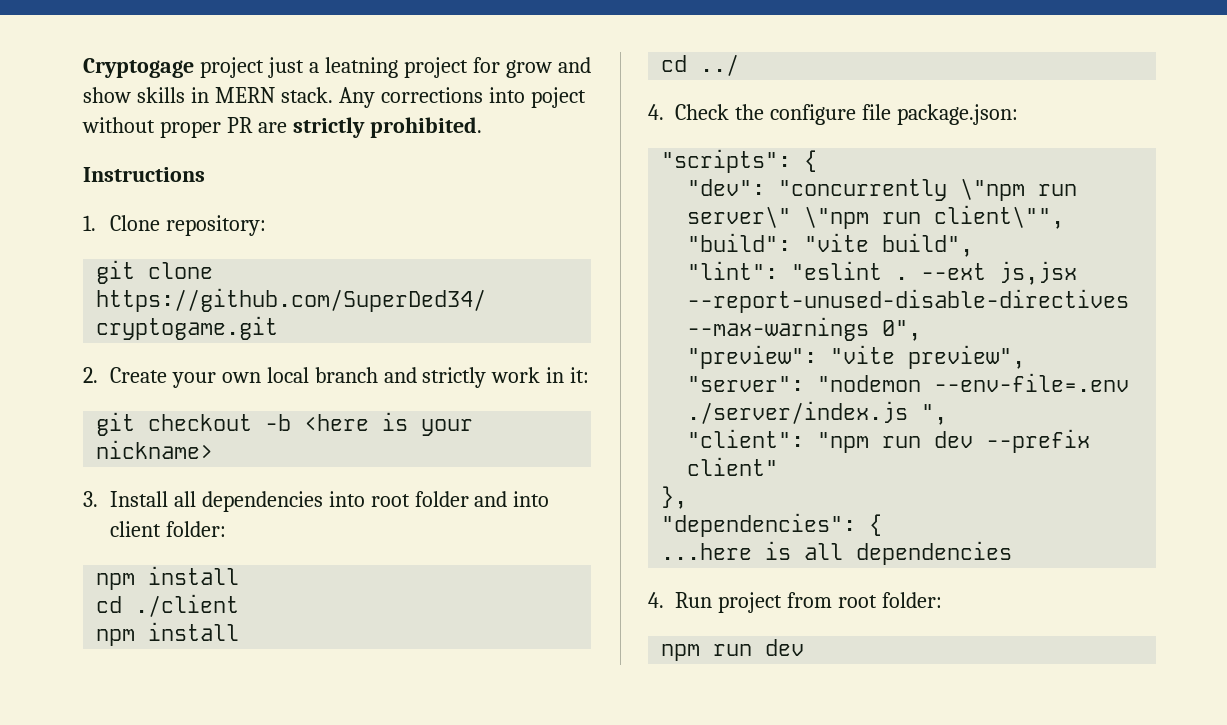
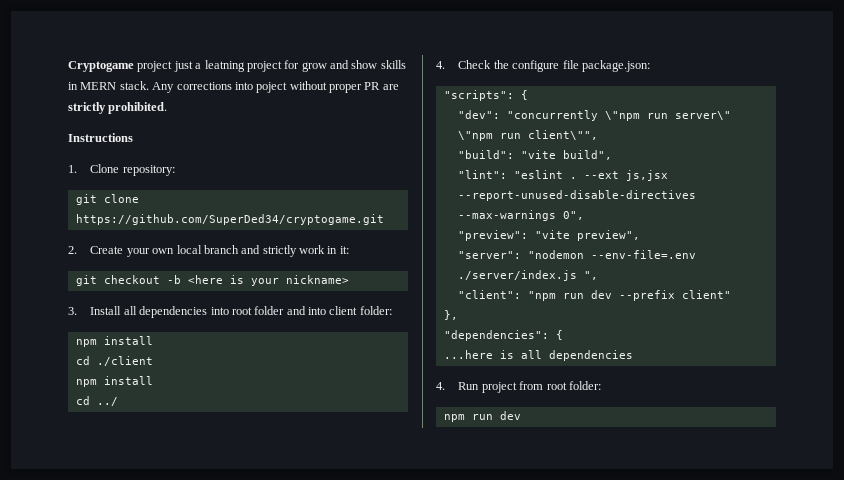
- Cryptogage project just a leatning project for grow and show skills in MERN stack.
+ Cryptogame project just a leatning project for grow and show skills in MERN stack.

